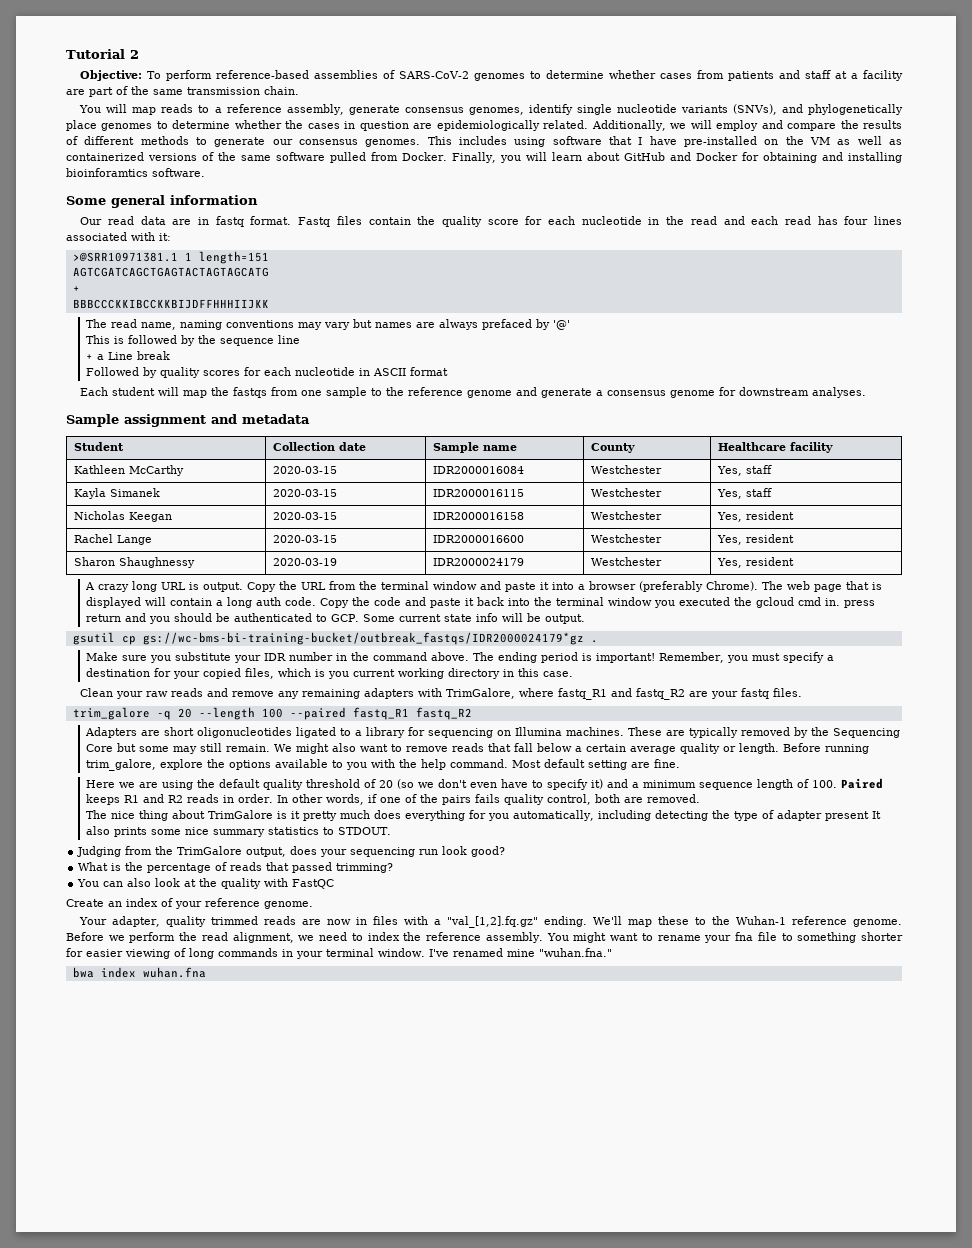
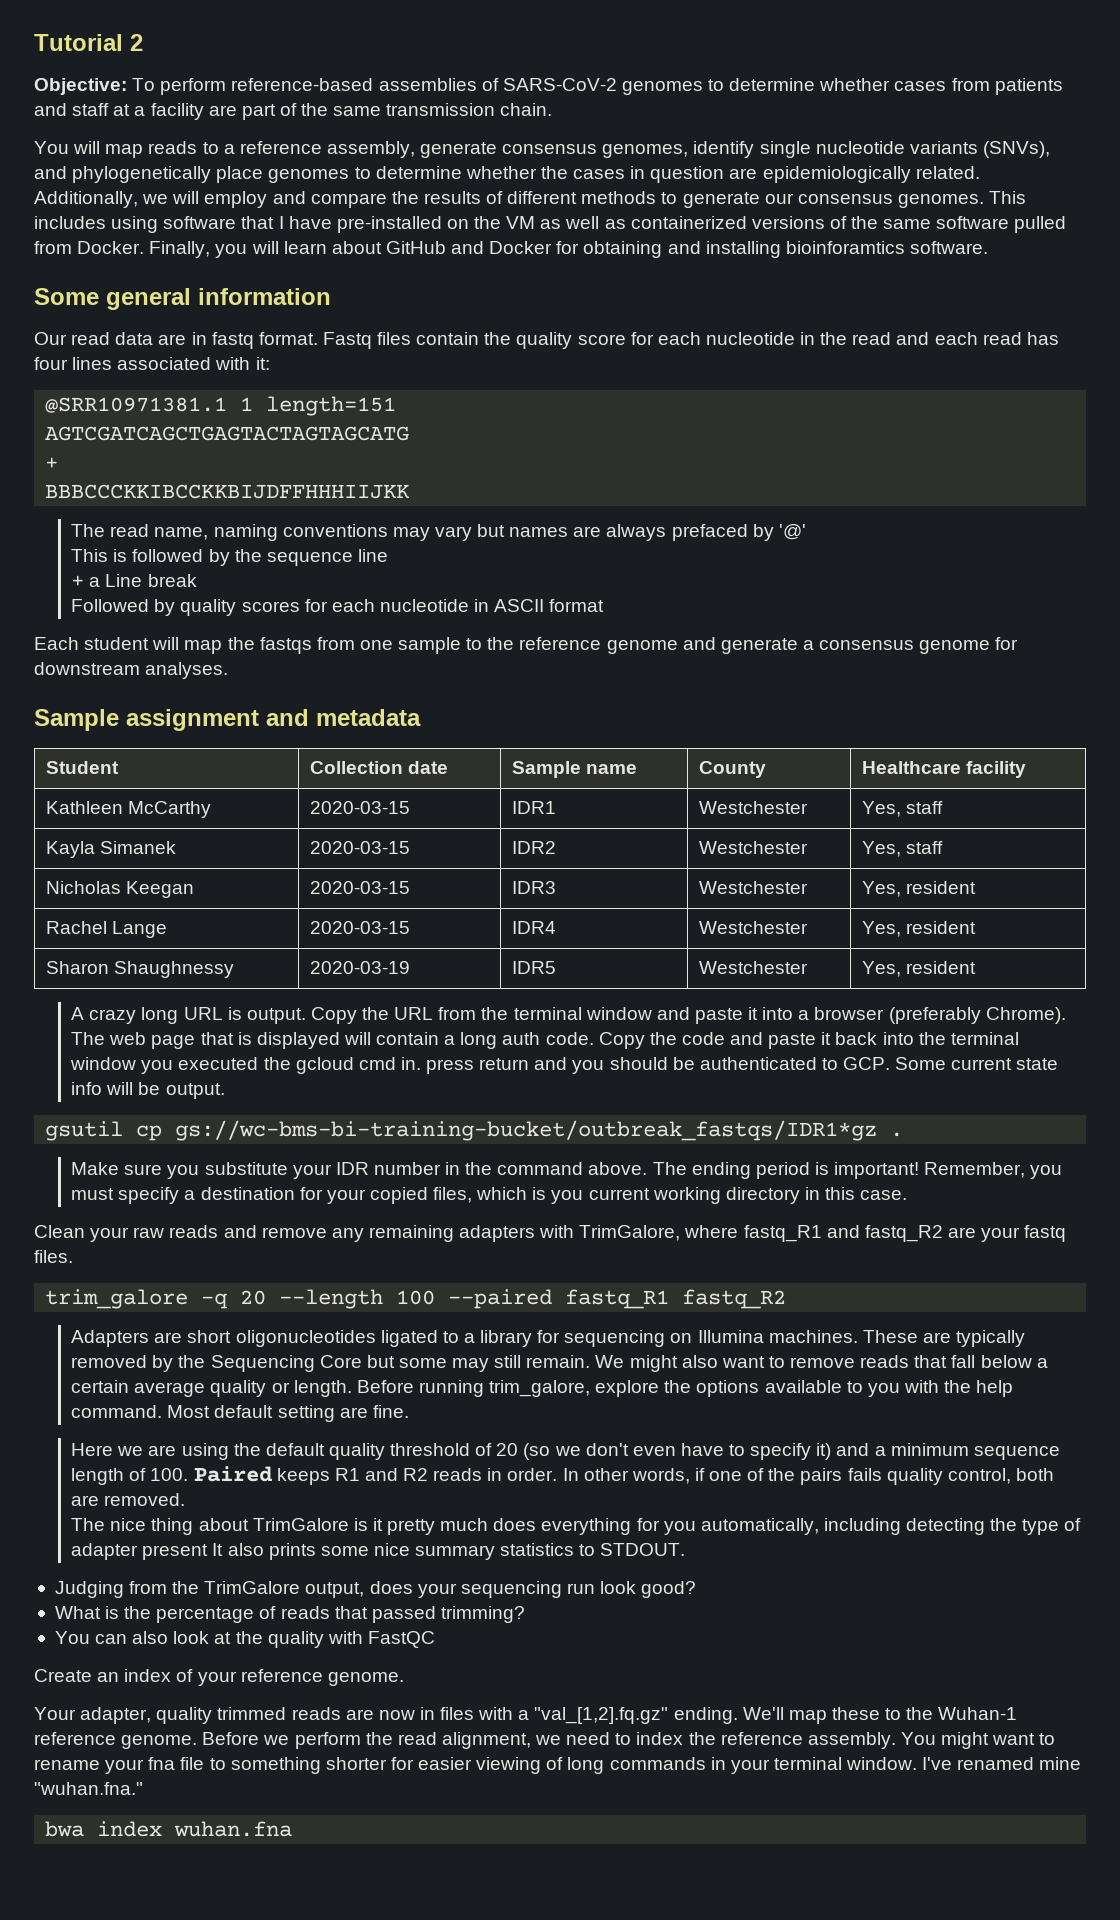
- >@SRR10971381.1 1 length=151
+ @SRR10971381.1 1 length=151
- Kathleen McCarthy | 2020-03-15 | IDR2000016084 | Westchester | Yes, staff
+ Kathleen McCarthy | 2020-03-15 | IDR1 | Westchester | Yes, staff
- Kayla Simanek | 2020-03-15 | IDR2000016115 | Westchester | Yes, staff
+ Kayla Simanek | 2020-03-15 | IDR2 | Westchester | Yes, staff
- Nicholas Keegan | 2020-03-15 | IDR2000016158 | Westchester | Yes, resident
+ Nicholas Keegan | 2020-03-15 | IDR3 | Westchester | Yes, resident
- Rachel Lange | 2020-03-15 | IDR2000016600 | Westchester | Yes, resident
+ Rachel Lange | 2020-03-15 | IDR4 | Westchester | Yes, resident
- Sharon Shaughnessy | 2020-03-19 | IDR2000024179 | Westchester | Yes, resident
+ Sharon Shaughnessy | 2020-03-19 | IDR5 | Westchester | Yes, resident
- gsutil cp gs://wc-bms-bi-training-bucket/outbreak_fastqs/IDR2000024179*gz .
+ gsutil cp gs://wc-bms-bi-training-bucket/outbreak_fastqs/IDR1*gz .

